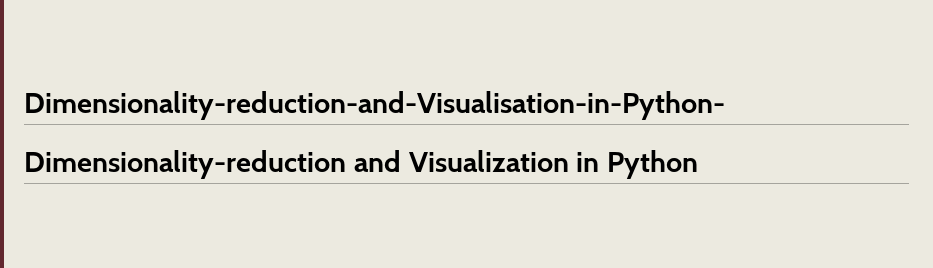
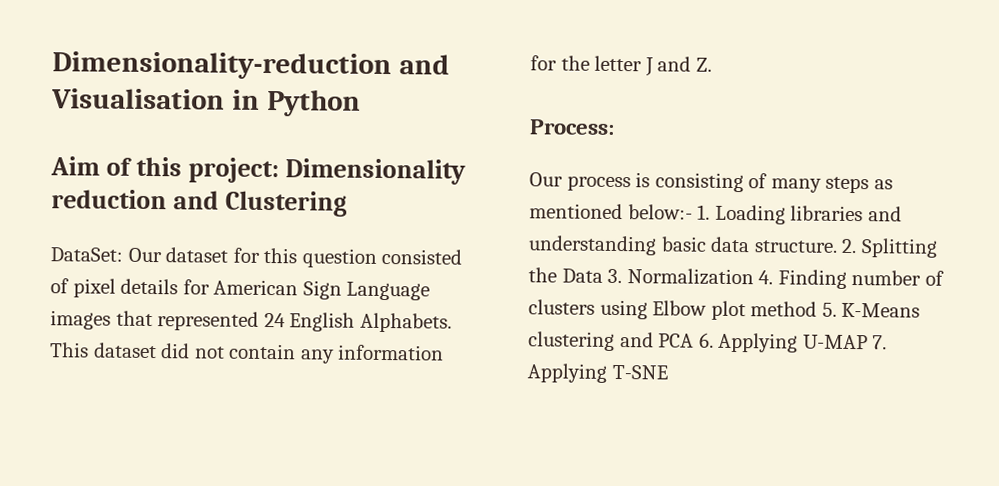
- Dimensionality-reduction-and-Visualisation-in-Python-
- Dimensionality-reduction and Visualization in Python
+ Dimensionality-reduction and Visualisation in Python
+ Aim of this project: Dimensionality reduction and Clustering
+ DataSet: Our dataset for this question consisted of pixel details for American Sign Language images that represented 24 English Alphabets. This dataset did not contain any information for the letter J and Z.
+ Process:
+ Our process is consisting of many steps as mentioned below:- 1. Loading libraries and understanding basic data structure. 2. Splitting the Data 3. Normalization 4. Finding number of clusters using Elbow plot method 5. K-Means clustering and PCA 6. Applying U-MAP 7. Applying T-SNE

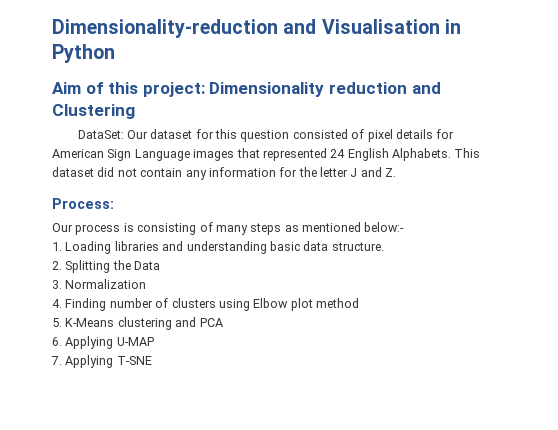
- Our process is consisting of many steps as mentioned below:- 1. Loading libraries and understanding basic data structure. 2. Splitting the Data 3. Normalization 4. Finding number of clusters using Elbow plot method 5. K-Means clustering and PCA 6. Applying U-MAP 7. Applying T-SNE
+ Our process is consisting of many steps as mentioned below:-
+ 1. Loading libraries and understanding basic data structure.
+ 2. Splitting the Data
+ 3. Normalization
+ 4. Finding number of clusters using Elbow plot method
+ 5. K-Means clustering and PCA
+ 6. Applying U-MAP
+ 7. Applying T-SNE

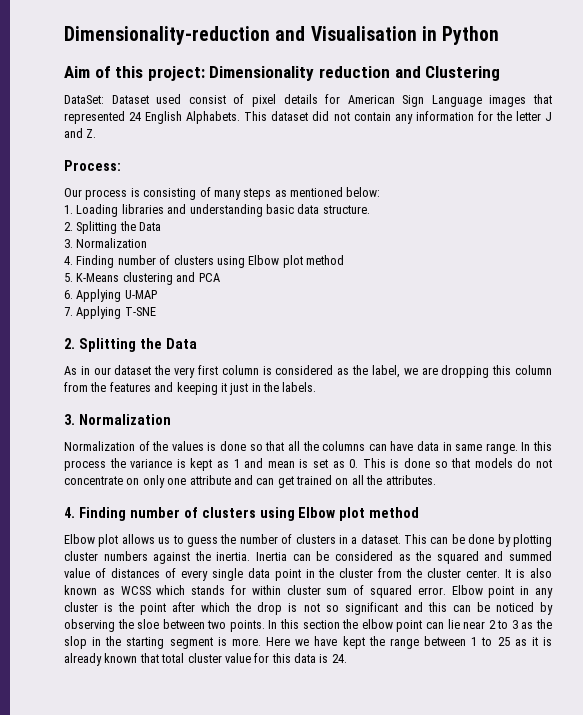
- DataSet: Our dataset for this question consisted of pixel details for American Sign Language images that represented 24 English Alphabets.
+ DataSet: Dataset used consist of pixel details for American Sign Language images that represented 24 English Alphabets.
- Our process is consisting of many steps as mentioned below:-
+ Our process is consisting of many steps as mentioned below:
  7. Applying T-SNE
+ 2. Splitting the Data
+ As in our dataset the very first column is considered as the label, we are dropping this column from the features and keeping it just in the labels.
+ 3. Normalization
+ Normalization of the values is done so that all the columns can have data in same range. In this process the variance is kept as 1 and mean is set as 0. This is done so that models do not concentrate on only one attribute and can get trained on all the attributes.
+ 4. Finding number of clusters using Elbow plot method
+ Elbow plot allows us to guess the number of clusters in a dataset. This can be done by plotting cluster numbers against the inertia. Inertia can be considered as the squared and summed value of distances of every single data point in the cluster from the cluster center. It is also known as WCSS which stands for within cluster sum of squared error. Elbow point in any cluster is the point after which the drop is not so significant and this can be noticed by observing the sloe between two points. In this section the elbow point can lie near 2 to 3 as the slop in the starting segment is more. Here we have kept the range between 1 to 25 as it is already known that total cluster value for this data is 24.

